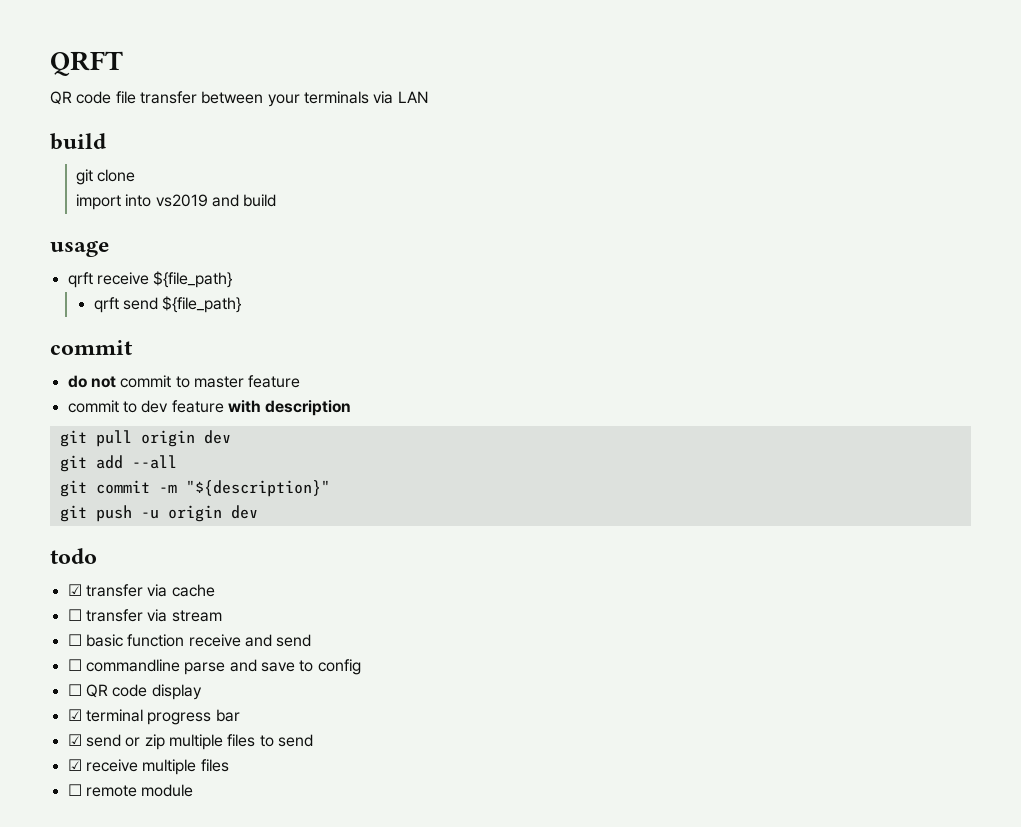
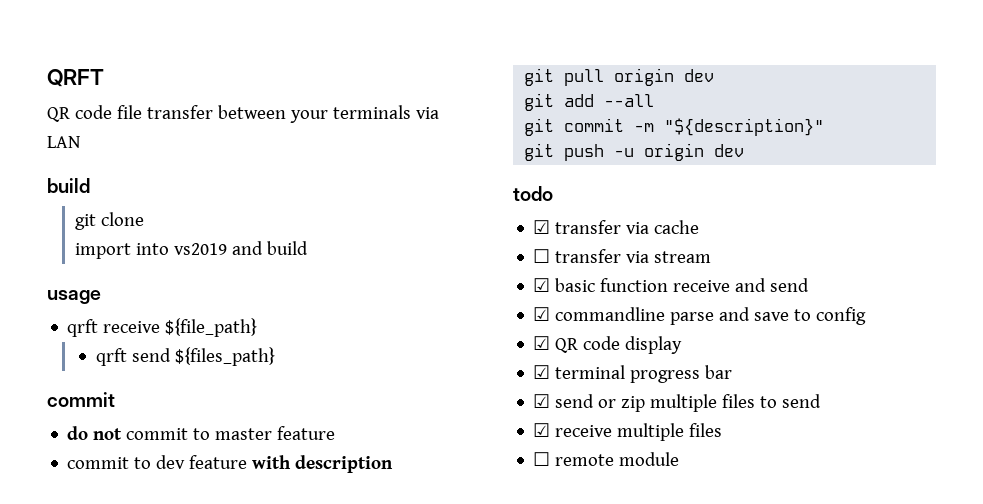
- qrft send ${file_path}
+ qrft send ${files_path}
- ☐ basic function receive and send
+ ☑ basic function receive and send
- ☐ commandline parse and save to config
+ ☑ commandline parse and save to config
- ☐ QR code display
+ ☑ QR code display

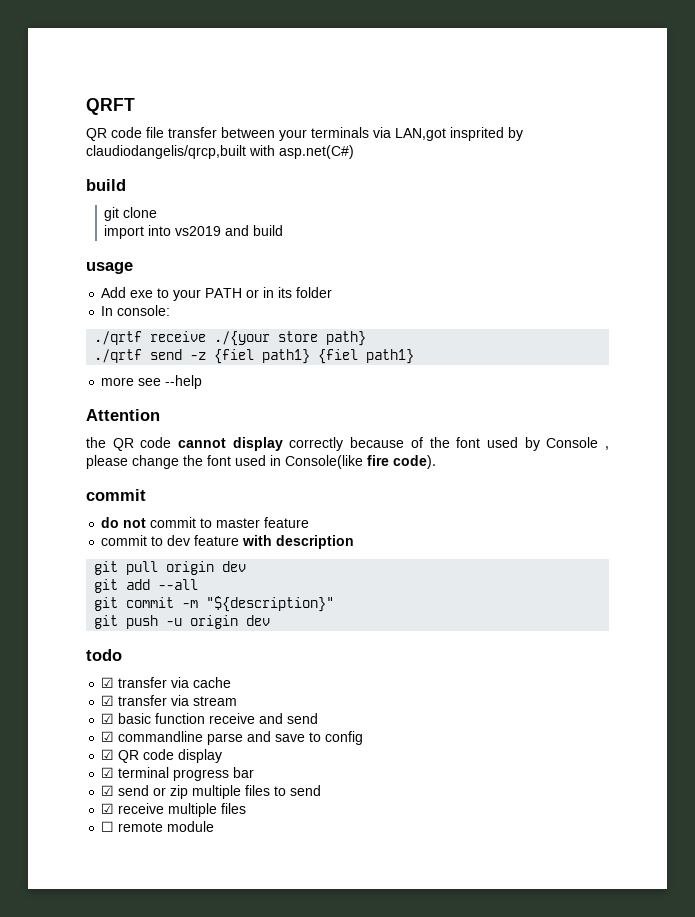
- QR code file transfer between your terminals via LAN
+ QR code file transfer between your terminals via LAN,got insprited by claudiodangelis/qrcp,built with asp.net(C#)
- qrft receive ${file_path}
- qrft send ${files_path}
+ Add exe to your PATH or in its folder
+ In console:
+ ./qrtf receive ./{your store path}
+ ./qrtf send -z {fiel path1} {fiel path1}
+ more see --help
+ Attention
+ the QR code cannot display correctly because of the font used by Console , please change the font used in Console(like fire code).
- ☐ transfer via stream
+ ☑ transfer via stream

